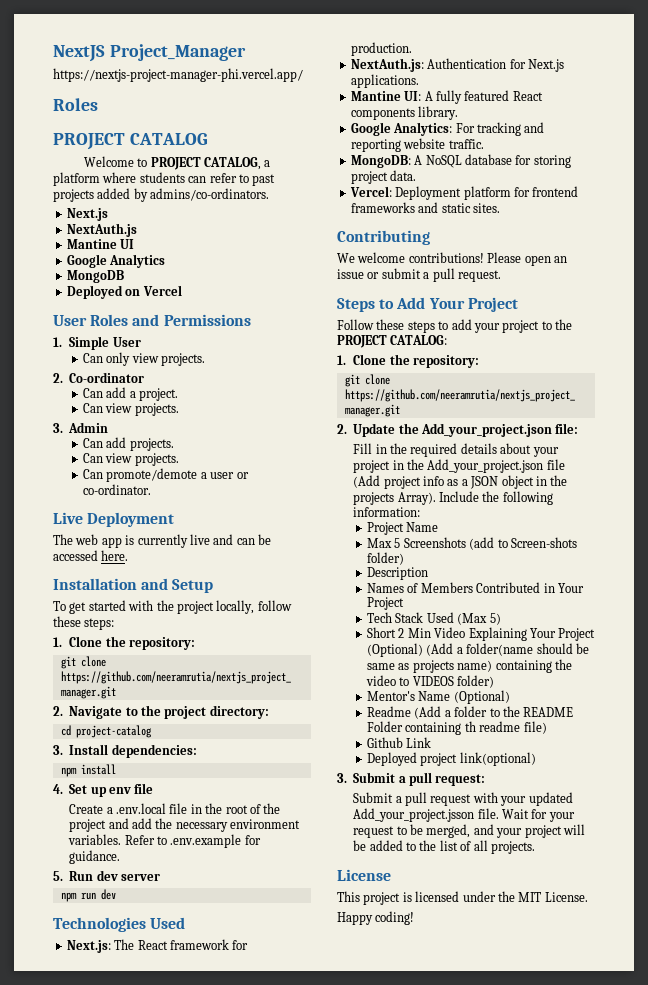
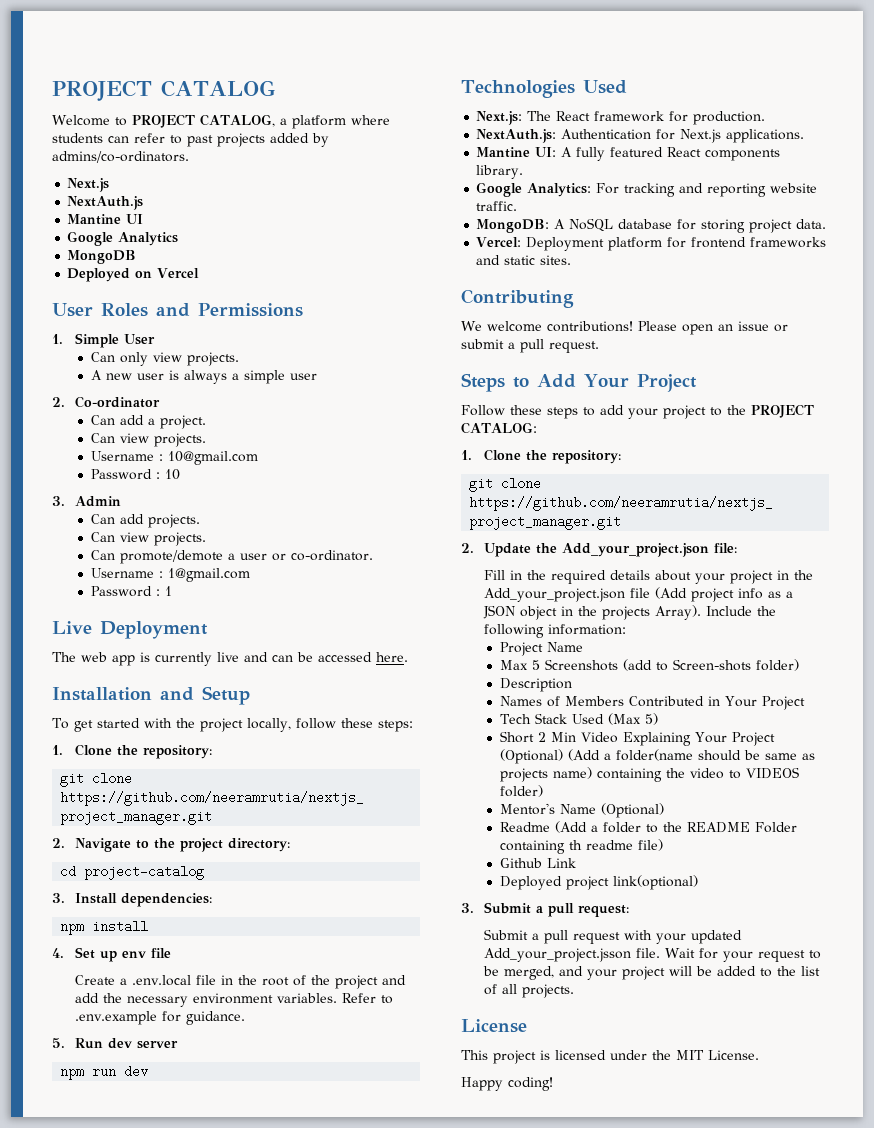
- NextJS Project_Manager
- https://nextjs-project-manager-phi.vercel.app/
- Roles
+ A new user is always a simple user
+ Username : 10@gmail.com
+ Password : 10
+ Username : 1@gmail.com
+ Password : 1

